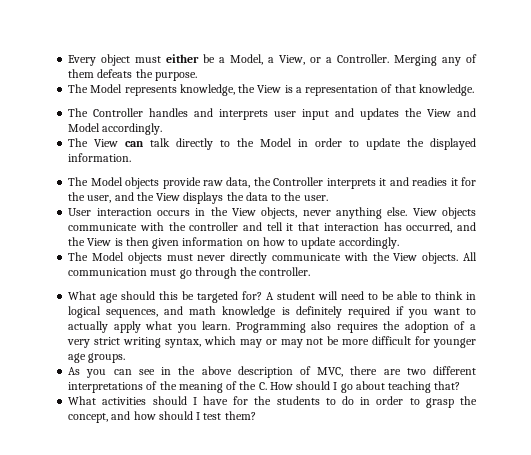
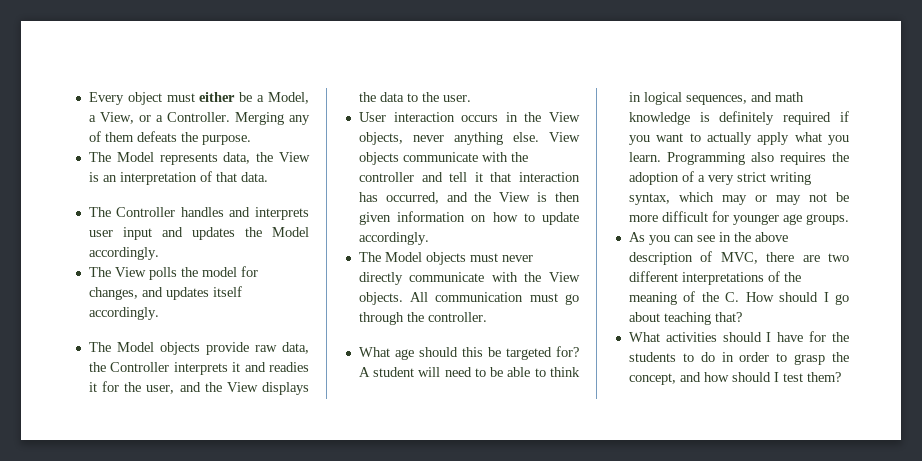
- The Model represents knowledge, the View is a representation of that knowledge.
+ The Model represents data, the View is an interpretation of that data.
- The Controller handles and interprets user input and updates the View and Model accordingly.
+ The Controller handles and interprets user input and updates the Model accordingly.
- The View can talk directly to the Model in order to update the displayed information.
+ The View polls the model for changes, and updates itself accordingly.

